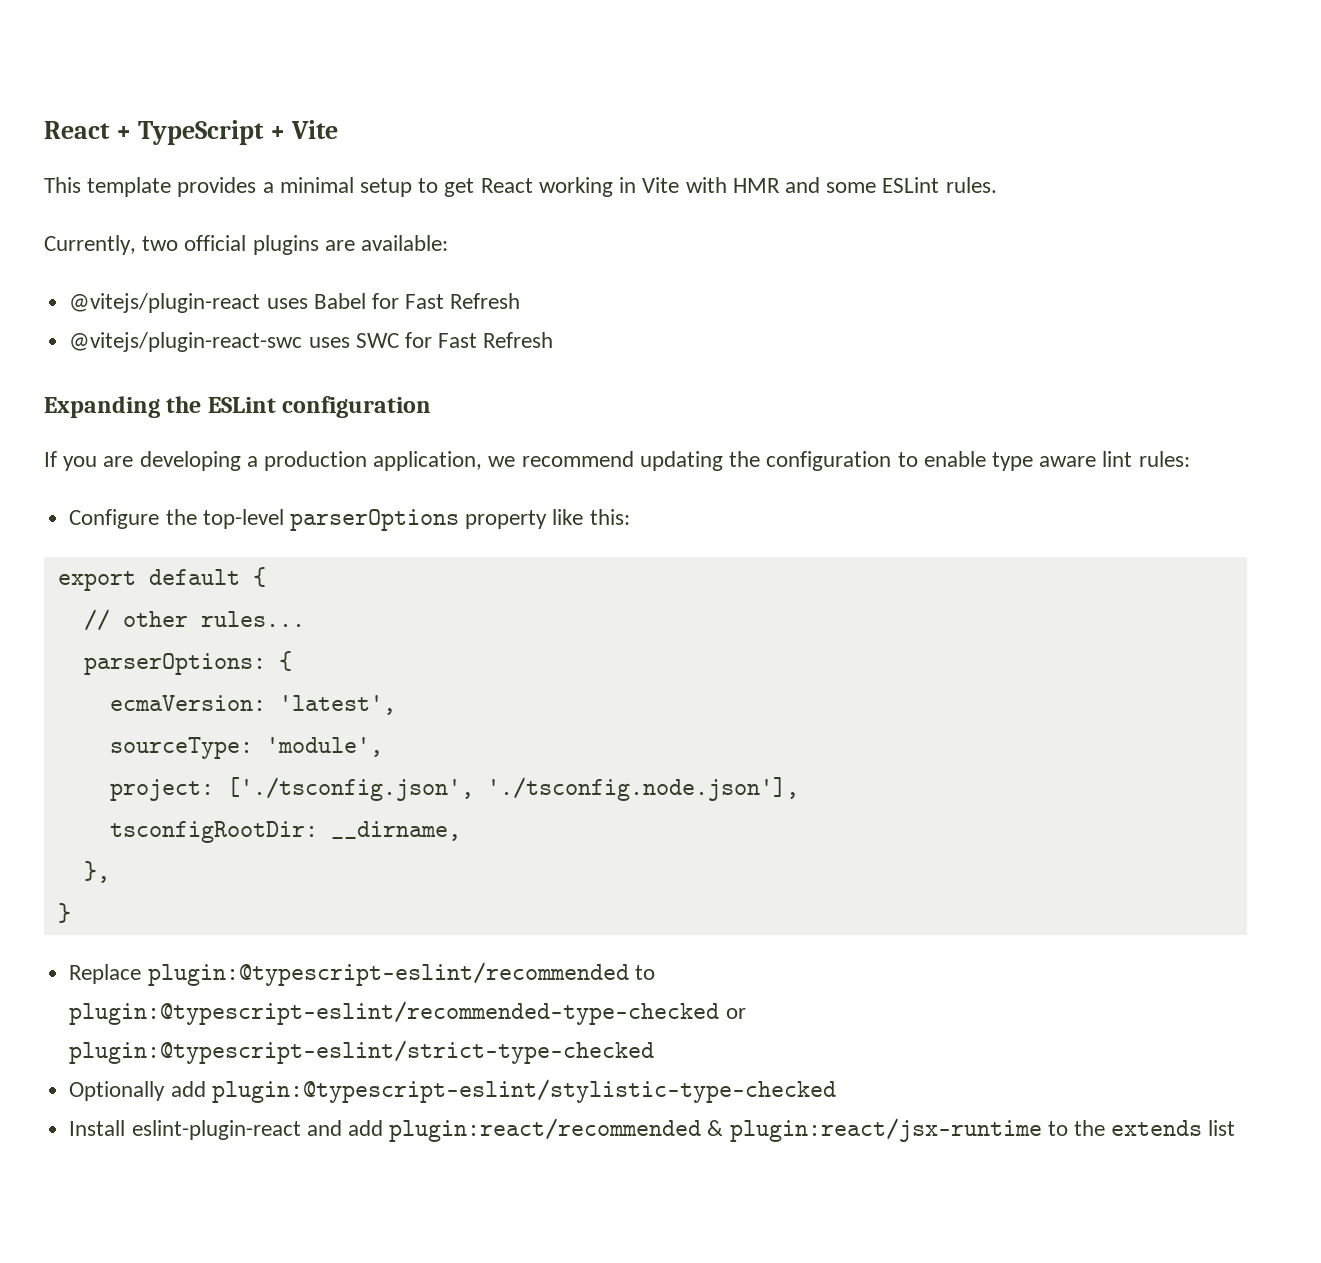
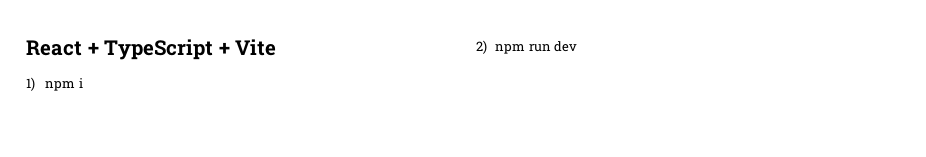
- This template provides a minimal setup to get React working in Vite with HMR and some ESLint rules.
- Currently, two official plugins are available:
- @vitejs/plugin-react uses Babel for Fast Refresh
- @vitejs/plugin-react-swc uses SWC for Fast Refresh
- Expanding the ESLint configuration
- If you are developing a production application, we recommend updating the configuration to enable type aware lint rules:
- Configure the top-level parserOptions property like this:
- export default {
- // other rules...
- parserOptions: {
- ecmaVersion: 'latest',
- sourceType: 'module',
- project: ['./tsconfig.json', './tsconfig.node.json'],
- tsconfigRootDir: __dirname,
- },
- }
- Replace plugin:@typescript-eslint/recommended to plugin:@typescript-eslint/recommended-type-checked or plugin:@typescript-eslint/strict-type-checked
- Optionally add plugin:@typescript-eslint/stylistic-type-checked
- Install eslint-plugin-react and add plugin:react/recommended & plugin:react/jsx-runtime to the extends list
+ 1) npm i
+ 2) npm run dev

